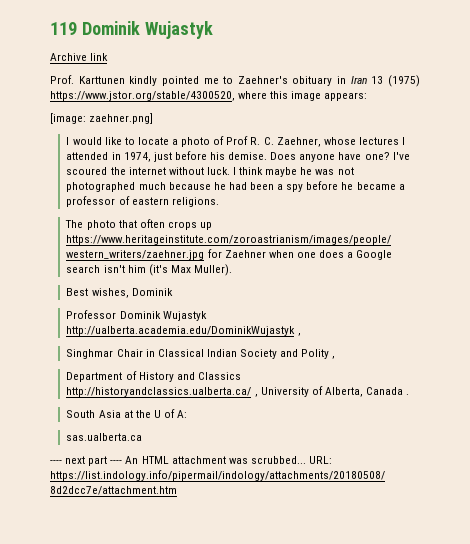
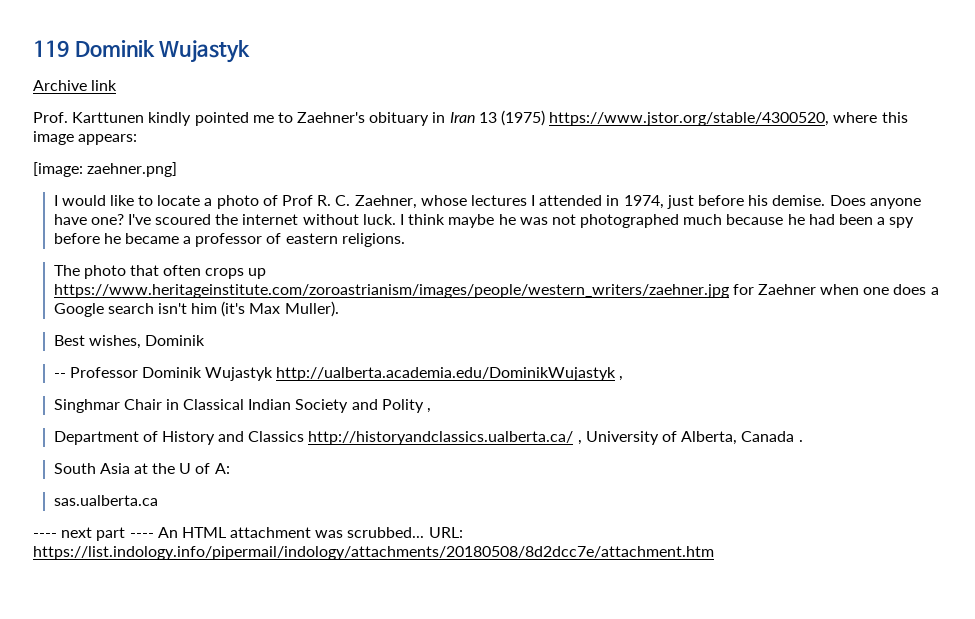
- Professor Dominik Wujastyk http://ualberta.academia.edu/DominikWujastyk ,
+ -- Professor Dominik Wujastyk http://ualberta.academia.edu/DominikWujastyk ,

